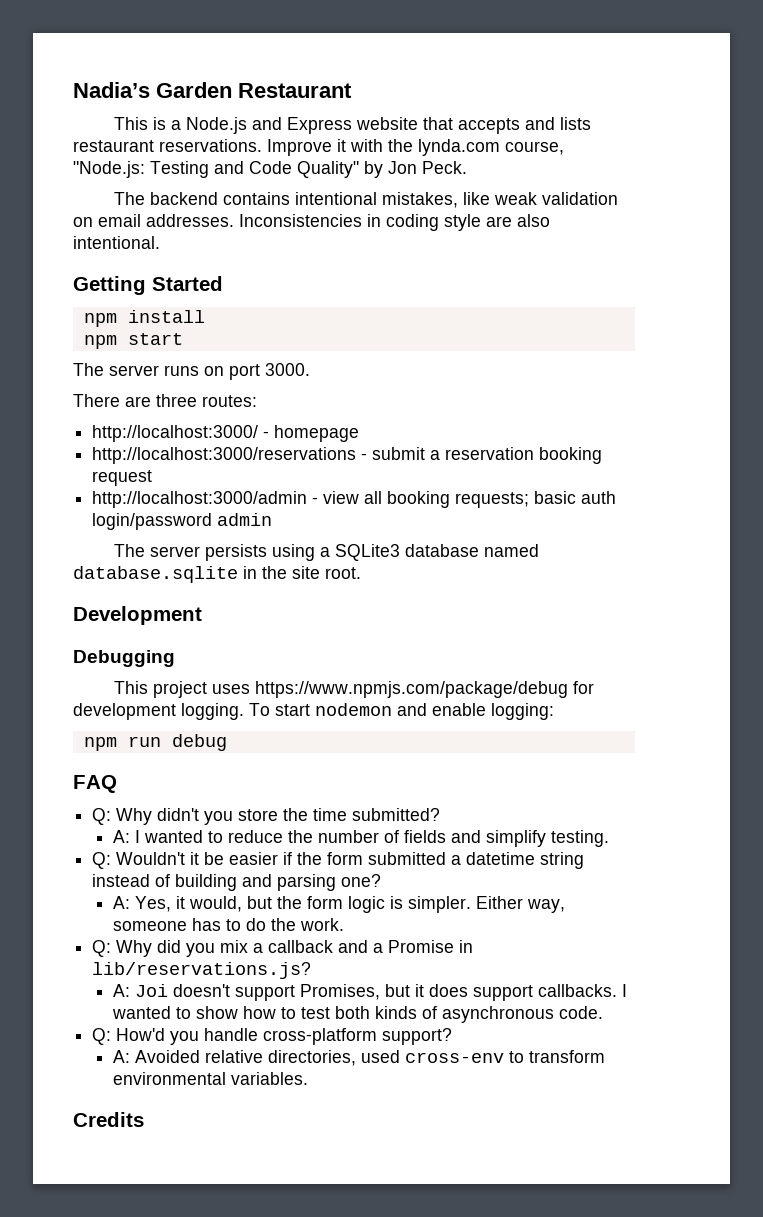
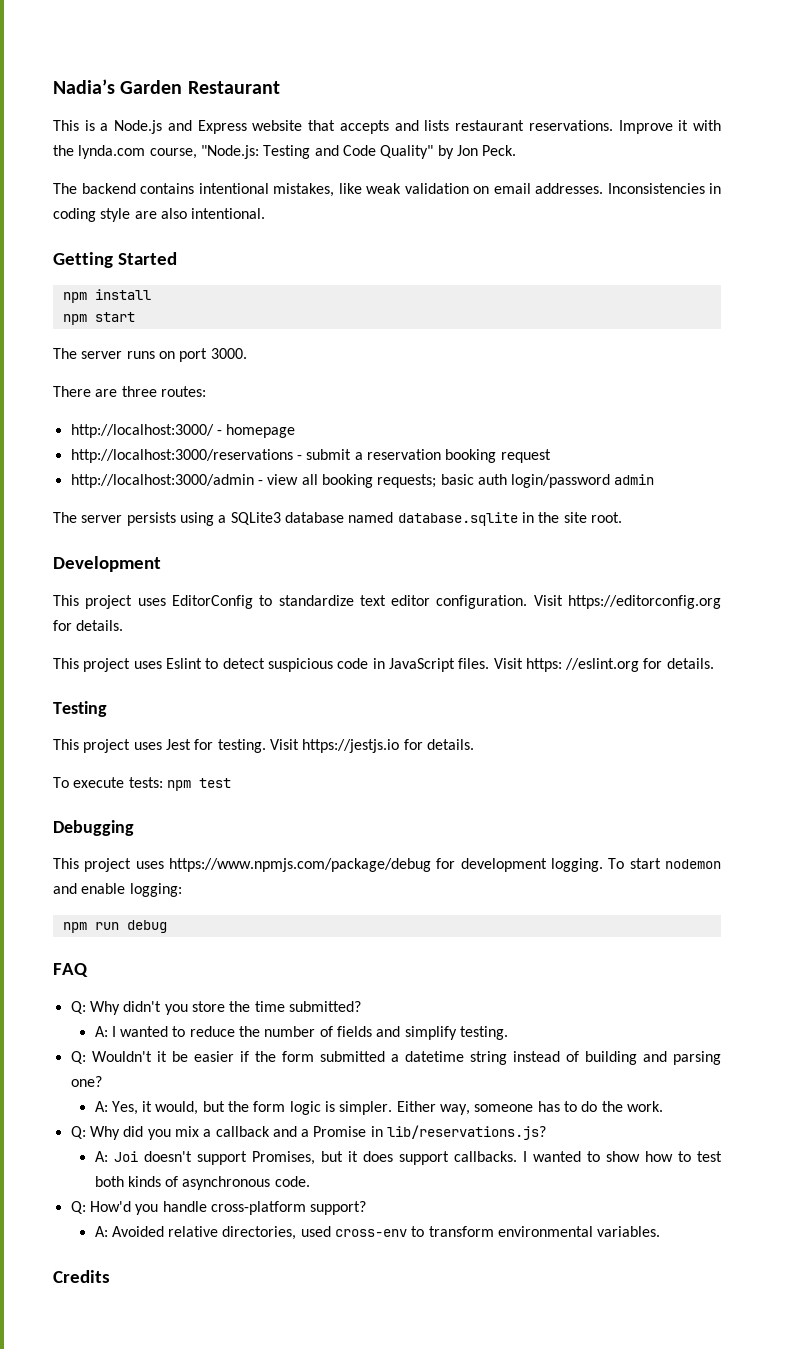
+ This project uses EditorConfig to standardize text editor configuration. Visit https://editorconfig.org for details.
+ This project uses Eslint to detect suspicious code in JavaScript files. Visit https: //eslint.org for details.
+ Testing
+ This project uses Jest for testing. Visit https://jestjs.io for details.
+ To execute tests: npm test

